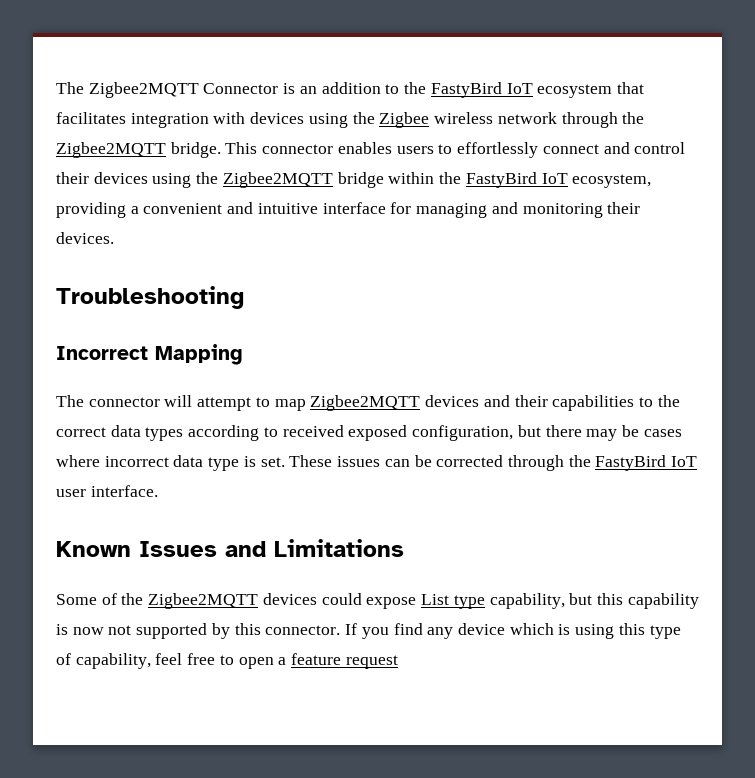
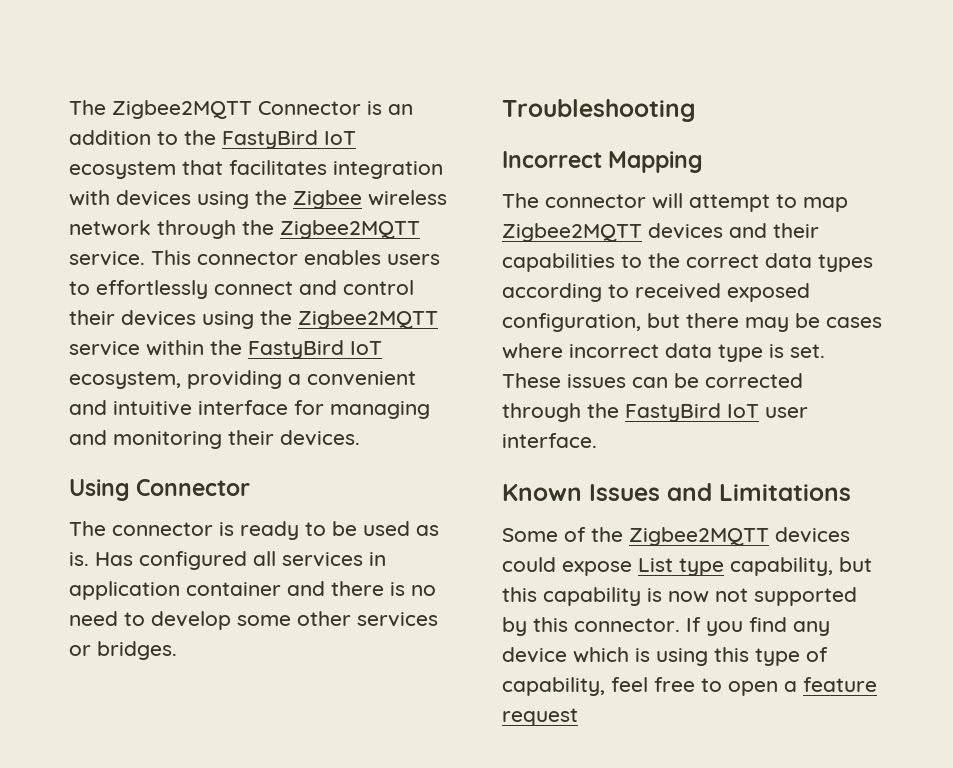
- The Zigbee2MQTT Connector is an addition to the FastyBird IoT ecosystem that facilitates integration with devices using the Zigbee wireless network through the Zigbee2MQTT bridge.
+ The Zigbee2MQTT Connector is an addition to the FastyBird IoT ecosystem that facilitates integration with devices using the Zigbee wireless network through the Zigbee2MQTT service.
- This connector enables users to effortlessly connect and control their devices using the Zigbee2MQTT bridge within the FastyBird IoT ecosystem, providing a convenient and intuitive interface for managing and monitoring their devices.
+ This connector enables users to effortlessly connect and control their devices using the Zigbee2MQTT service within the FastyBird IoT ecosystem, providing a convenient and intuitive interface for managing and monitoring their devices.
+ Using Connector
+ The connector is ready to be used as is. Has configured all services in application container and there is no need to develop some other services or bridges.

